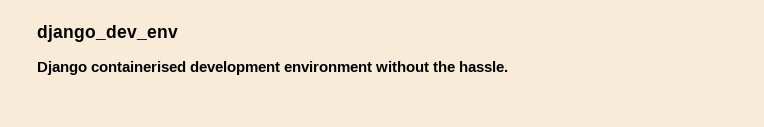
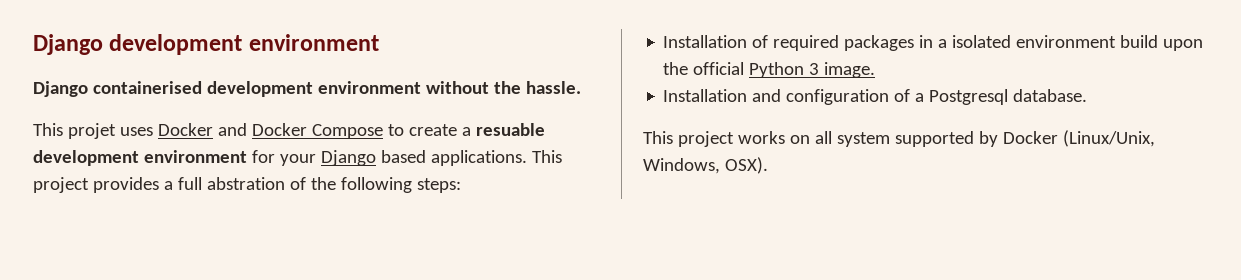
- django_dev_env
+ Django development environment
+ This projet uses Docker and Docker Compose to create a resuable development environment for your Django based applications. This project provides a full abstration of the following steps:
+ Installation of required packages in a isolated environment build upon the official Python 3 image.
+ Installation and configuration of a Postgresql database.
+ This project works on all system supported by Docker (Linux/Unix, Windows, OSX).

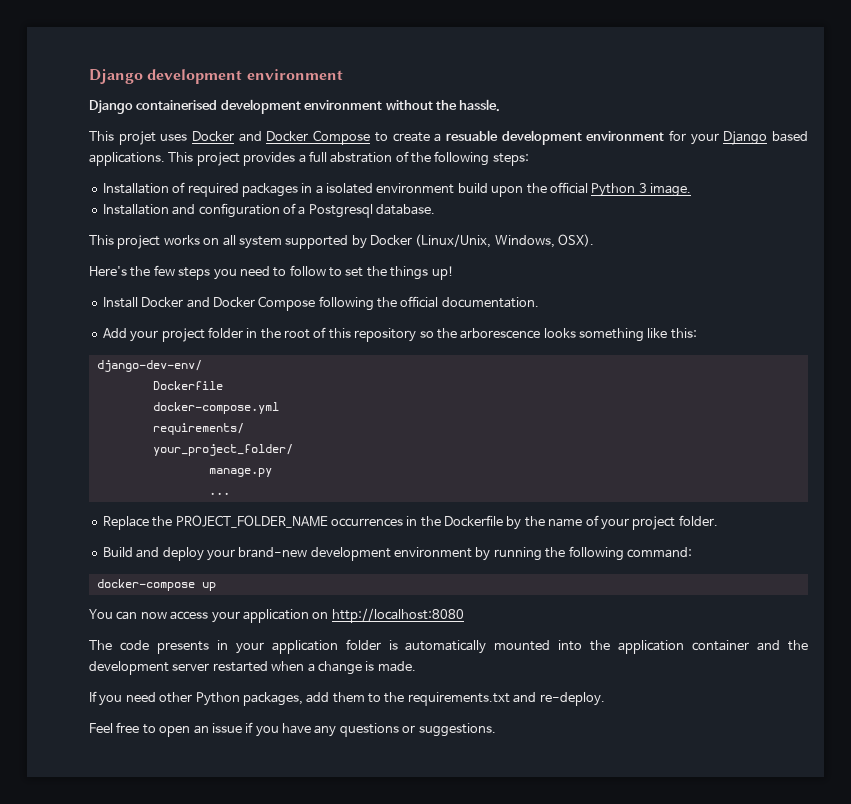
+ Here's the few steps you need to follow to set the things up!
+ Install Docker and Docker Compose following the official documentation.
+ Add your project folder in the root of this repository so the arborescence looks something like this:
+ django-dev-env/
+ Dockerfile
+ docker-compose.yml
+ requirements/
+ your_project_folder/
+ manage.py
+ ...
+ Replace the PROJECT_FOLDER_NAME occurrences in the Dockerfile by the name of your project folder.
+ Build and deploy your brand-new development environment by running the following command:
+ docker-compose up
+ You can now access your application on http://localhost:8080
+ The code presents in your application folder is automatically mounted into the application container and the development server restarted when a change is made.
+ If you need other Python packages, add them to the requirements.txt and re-deploy.
+ Feel free to open an issue if you have any questions or suggestions.

